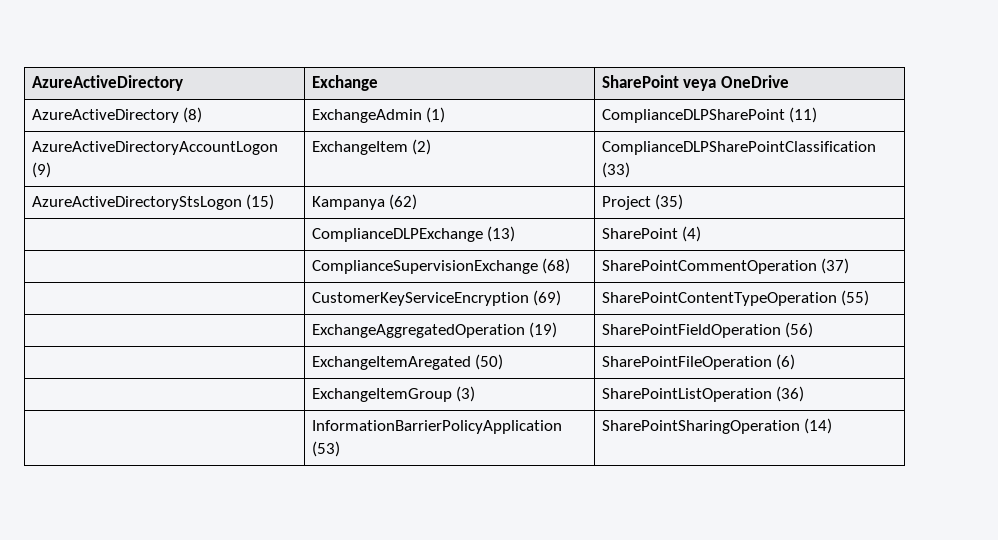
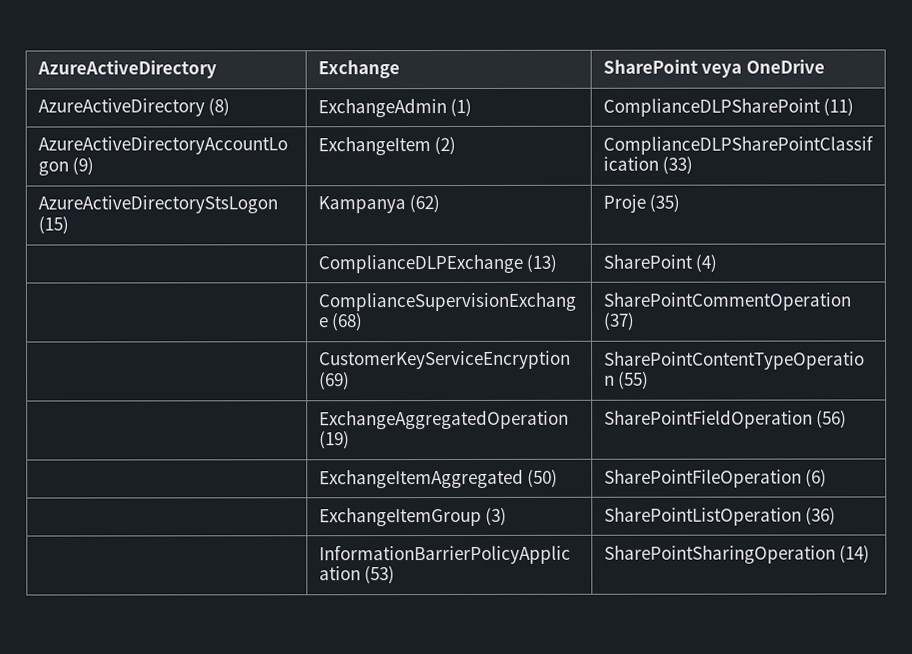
- AzureActiveDirectoryStsLogon (15) | Kampanya (62) | Project (35)
+ AzureActiveDirectoryStsLogon (15) | Kampanya (62) | Proje (35)
- | ExchangeItemAregated (50) | SharePointFileOperation (6)
+ | ExchangeItemAggregated (50) | SharePointFileOperation (6)

